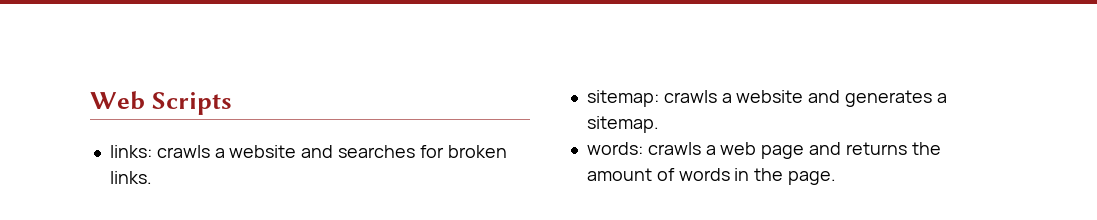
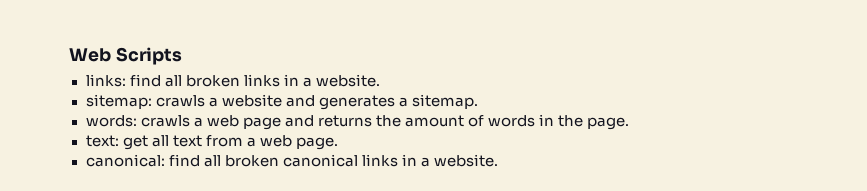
- links: crawls a website and searches for broken links.
+ links: find all broken links in a website.
+ text: get all text from a web page.
+ canonical: find all broken canonical links in a website.

